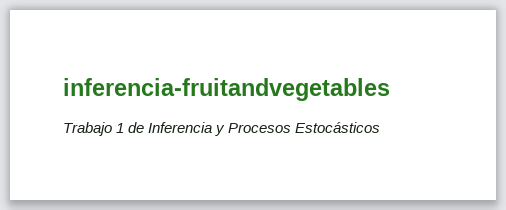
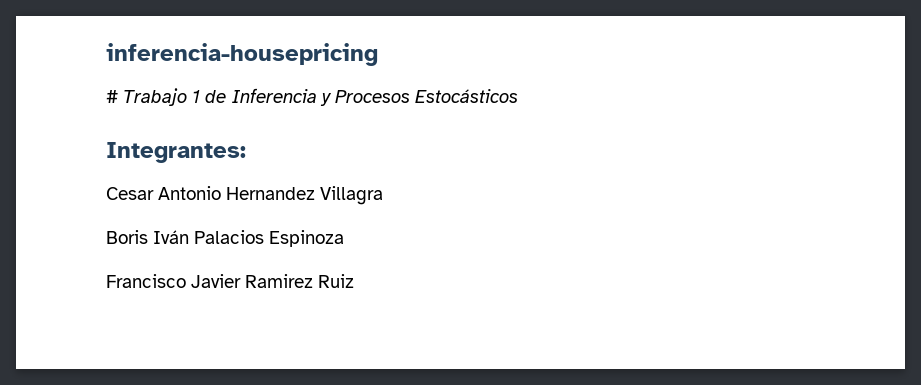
- inferencia-fruitandvegetables
- Trabajo 1 de Inferencia y Procesos Estocásticos
+ inferencia-housepricing
+ # Trabajo 1 de Inferencia y Procesos Estocásticos
+ Integrantes:
+ Cesar Antonio Hernandez Villagra
+ Boris Iván Palacios Espinoza
+ Francisco Javier Ramirez Ruiz

